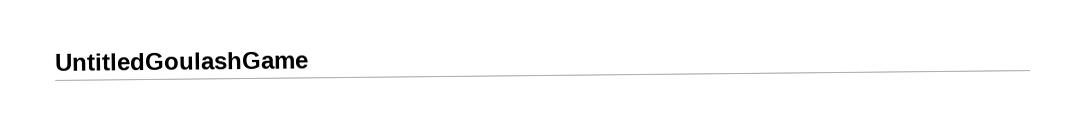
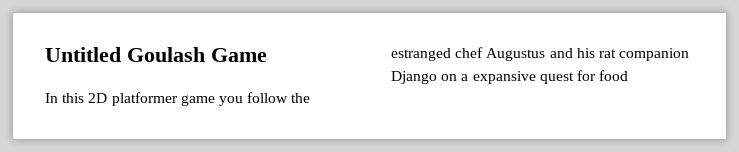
- UntitledGoulashGame
+ Untitled Goulash Game
+ In this 2D platformer game you follow the estranged chef Augustus and his rat companion Django on a expansive quest for food

